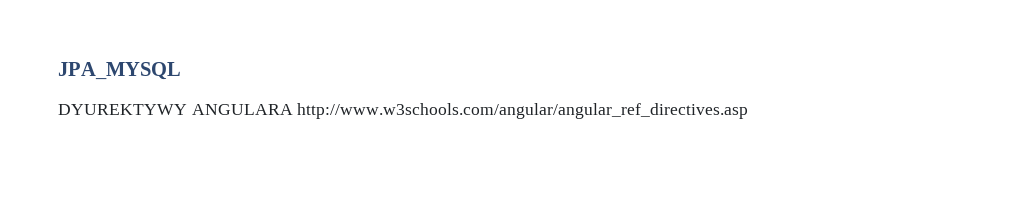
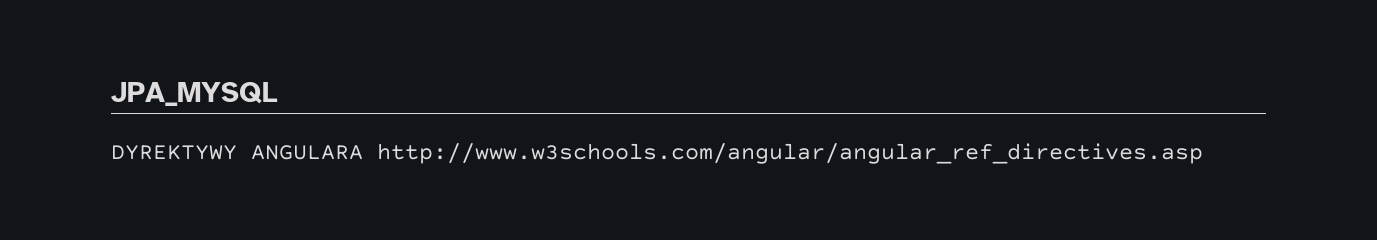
- DYUREKTYWY ANGULARA http://www.w3schools.com/angular/angular_ref_directives.asp
+ DYREKTYWY ANGULARA http://www.w3schools.com/angular/angular_ref_directives.asp

